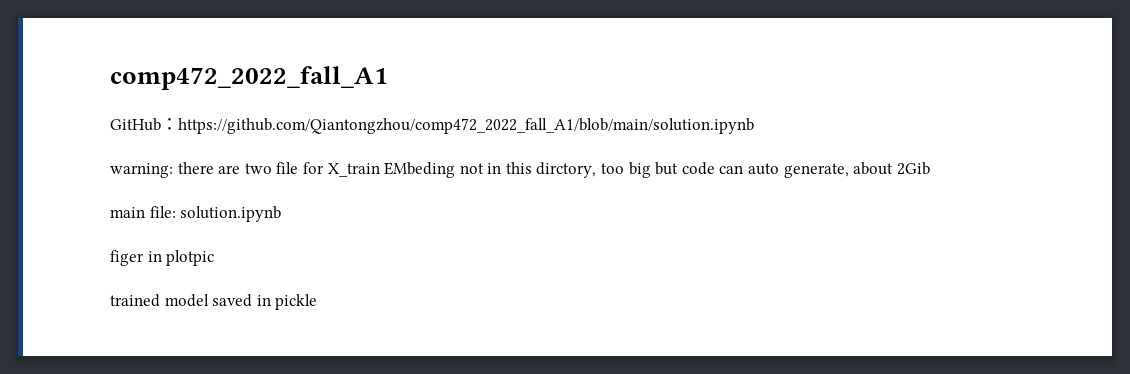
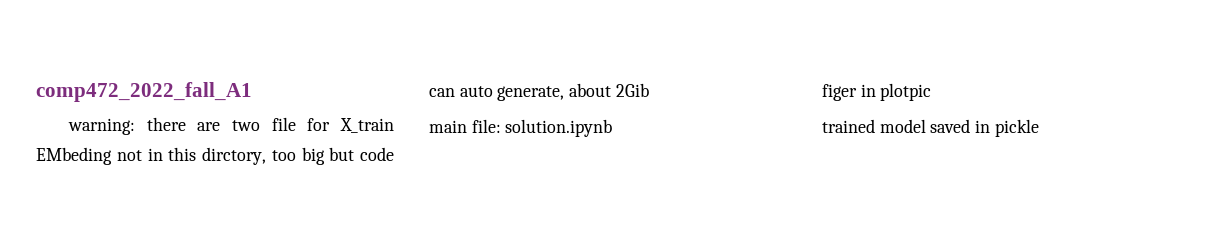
- GitHub：https://github.com/Qiantongzhou/comp472_2022_fall_A1/blob/main/solution.ipynb

